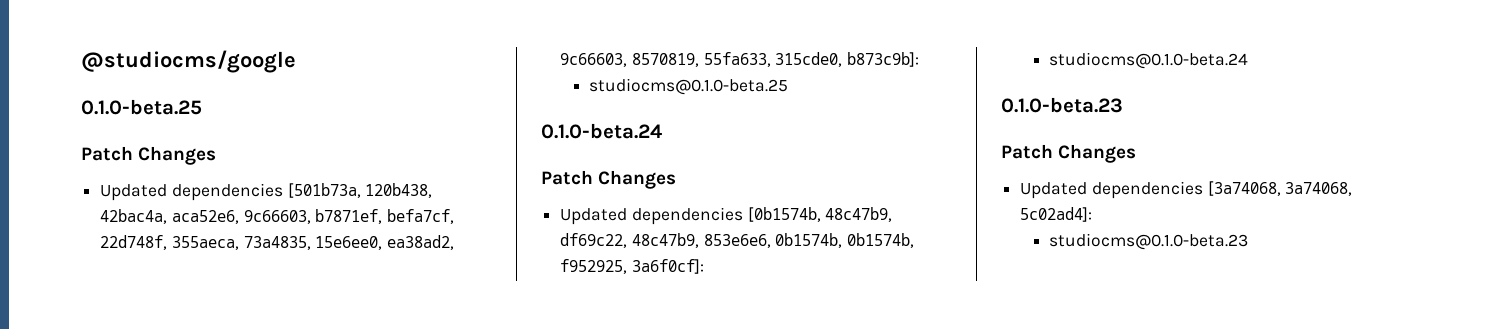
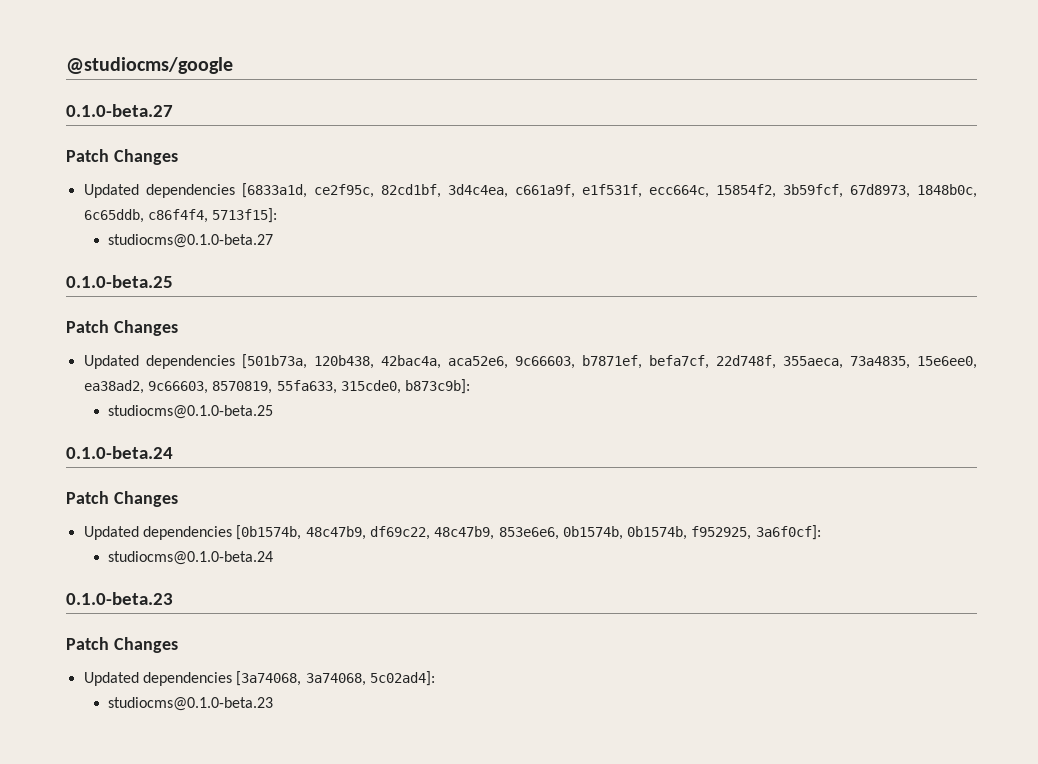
+ 0.1.0-beta.27
+ Patch Changes
+ Updated dependencies [6833a1d, ce2f95c, 82cd1bf, 3d4c4ea, c661a9f, e1f531f, ecc664c, 15854f2, 3b59fcf, 67d8973, 1848b0c, 6c65ddb, c86f4f4, 5713f15]:
+ studiocms@0.1.0-beta.27

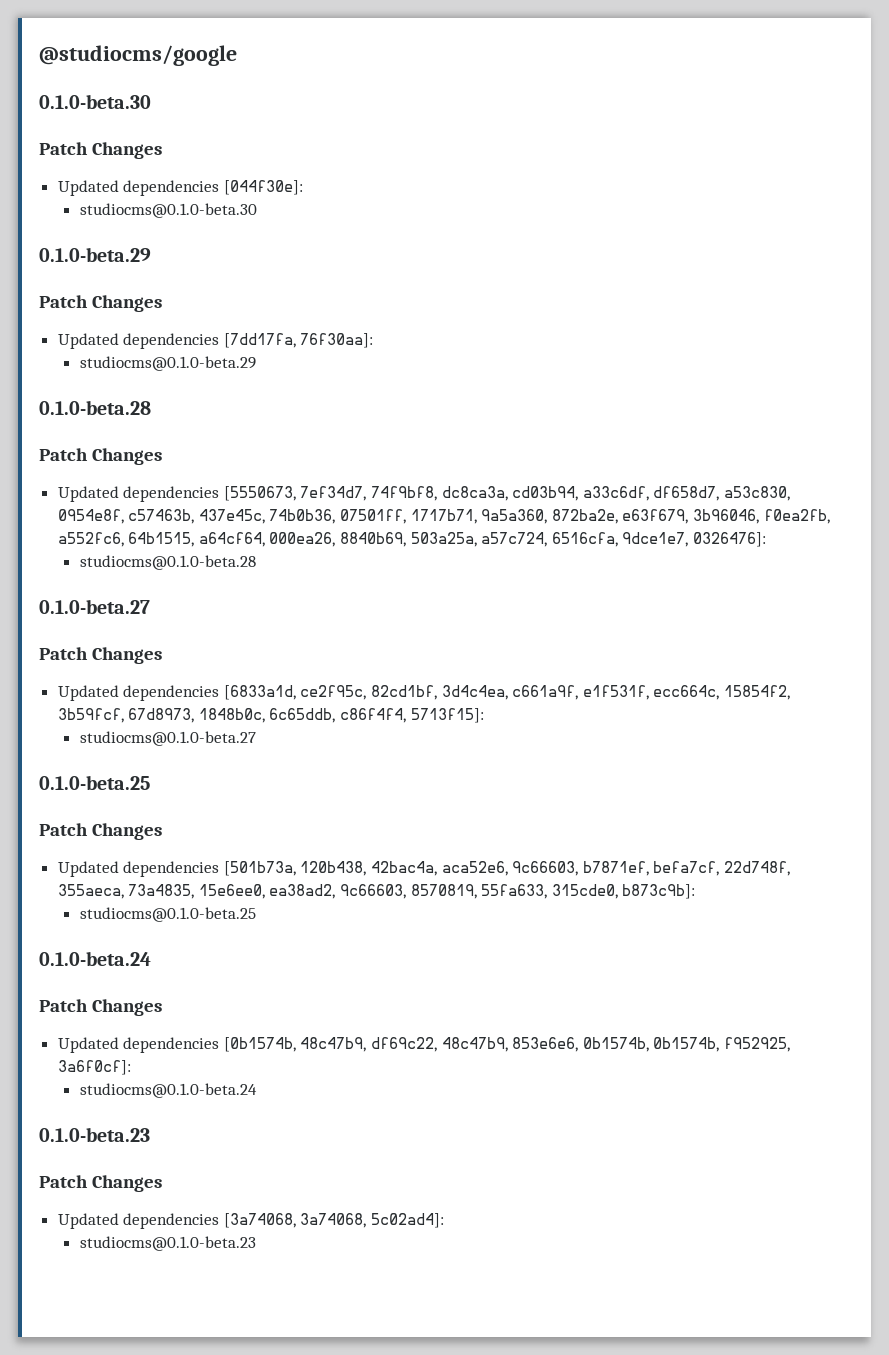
+ 0.1.0-beta.30
+ Patch Changes
+ Updated dependencies [044f30e]:
+ studiocms@0.1.0-beta.30
+ 0.1.0-beta.29
+ Patch Changes
+ Updated dependencies [7dd17fa, 76f30aa]:
+ studiocms@0.1.0-beta.29
+ 0.1.0-beta.28
+ Patch Changes
+ Updated dependencies [5550673, 7ef34d7, 74f9bf8, dc8ca3a, cd03b94, a33c6df, df658d7, a53c830, 0954e8f, c57463b, 437e45c, 74b0b36, 07501ff, 1717b71, 9a5a360, 872ba2e, e63f679, 3b96046, f0ea2fb, a552fc6, 64b1515, a64cf64, 000ea26, 8840b69, 503a25a, a57c724, 6516cfa, 9dce1e7, 0326476]:
+ studiocms@0.1.0-beta.28

